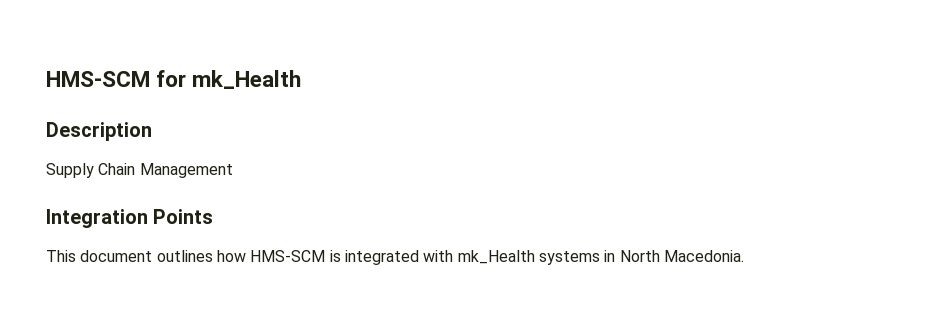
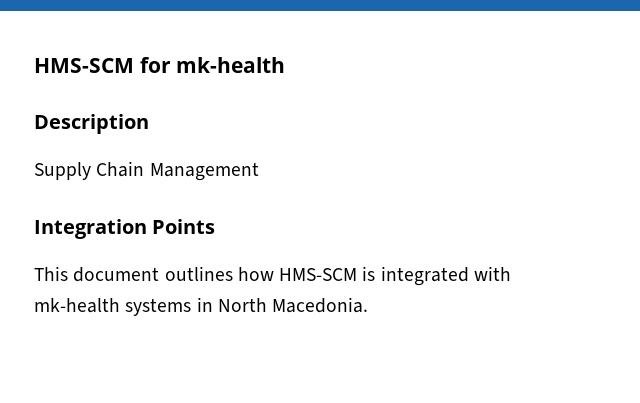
- HMS-SCM for mk_Health
+ HMS-SCM for mk-health
- This document outlines how HMS-SCM is integrated with mk_Health systems in North Macedonia.
+ This document outlines how HMS-SCM is integrated with mk-health systems in North Macedonia.

